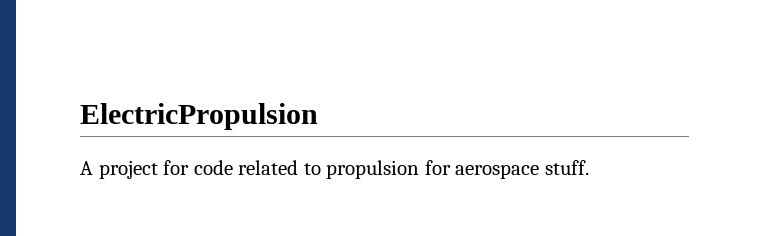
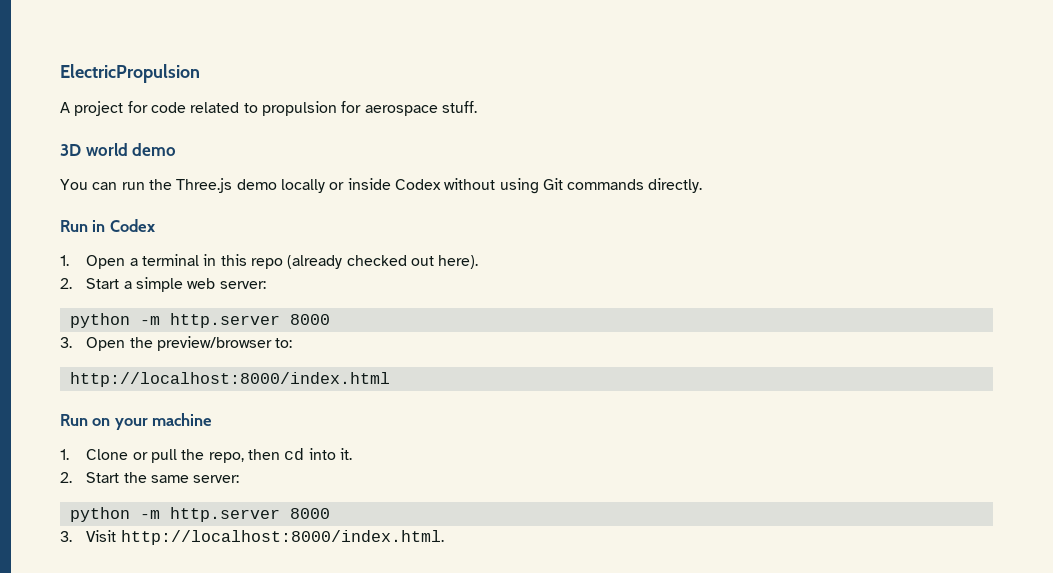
+ 3D world demo
+ You can run the Three.js demo locally or inside Codex without using Git commands directly.
+ Run in Codex
+ 1. Open a terminal in this repo (already checked out here).
+ 2. Start a simple web server:
+ python -m http.server 8000
+ 3. Open the preview/browser to:
+ http://localhost:8000/index.html
+ Run on your machine
+ 1. Clone or pull the repo, then cd into it.
+ 2. Start the same server:
+ python -m http.server 8000
+ 3. Visit http://localhost:8000/index.html.

